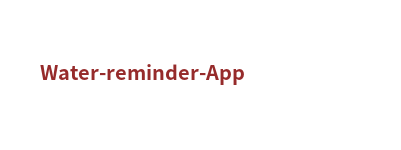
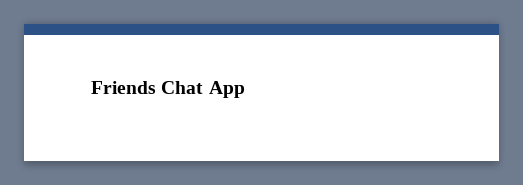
- Water-reminder-App
+ Friends Chat App

